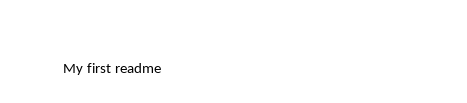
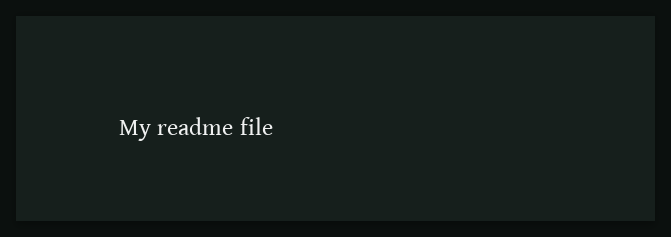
- My first readme
+ My readme file

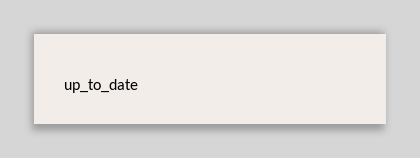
- My readme file
+ up_to_date

